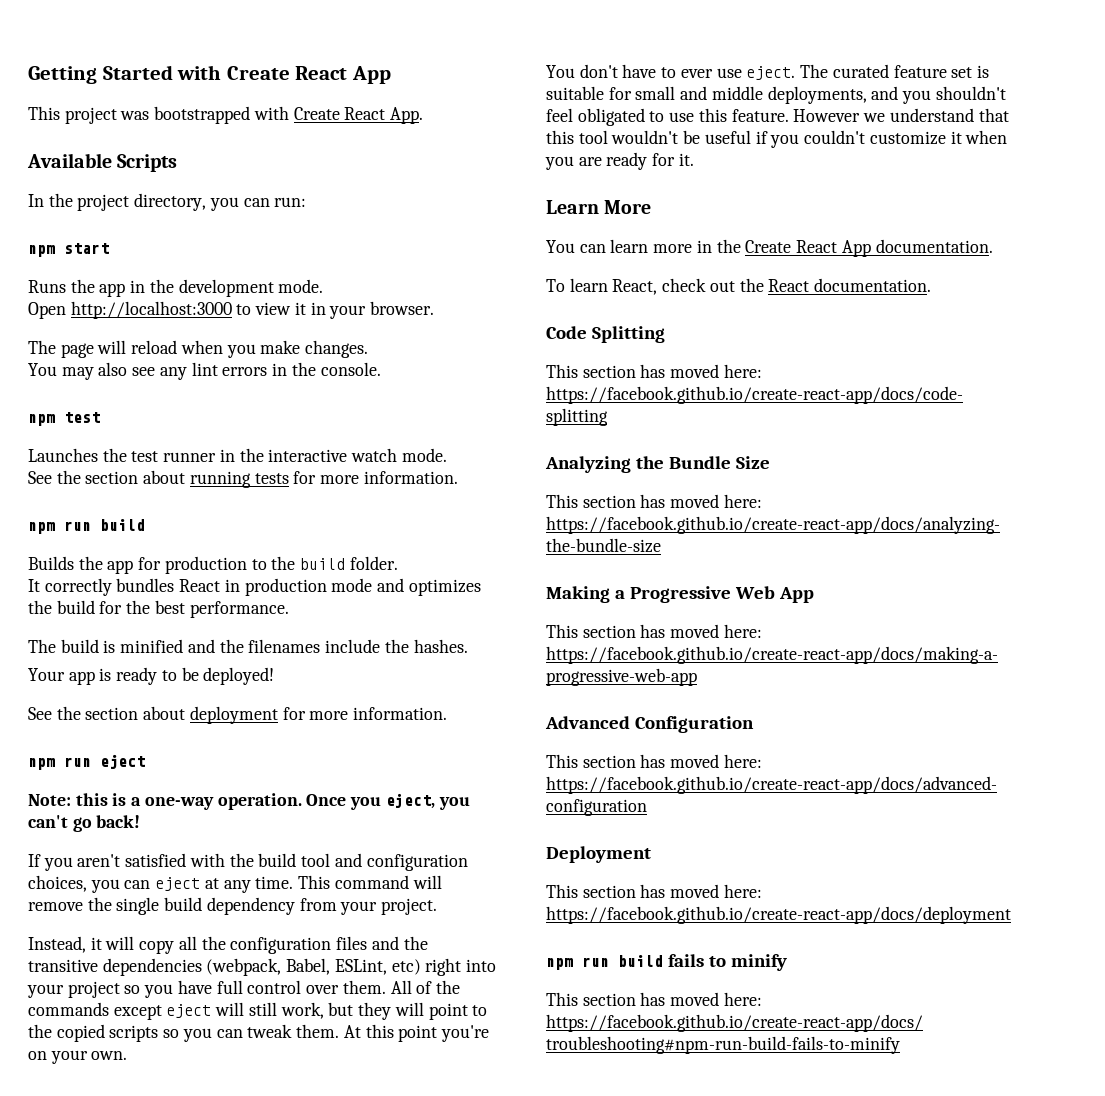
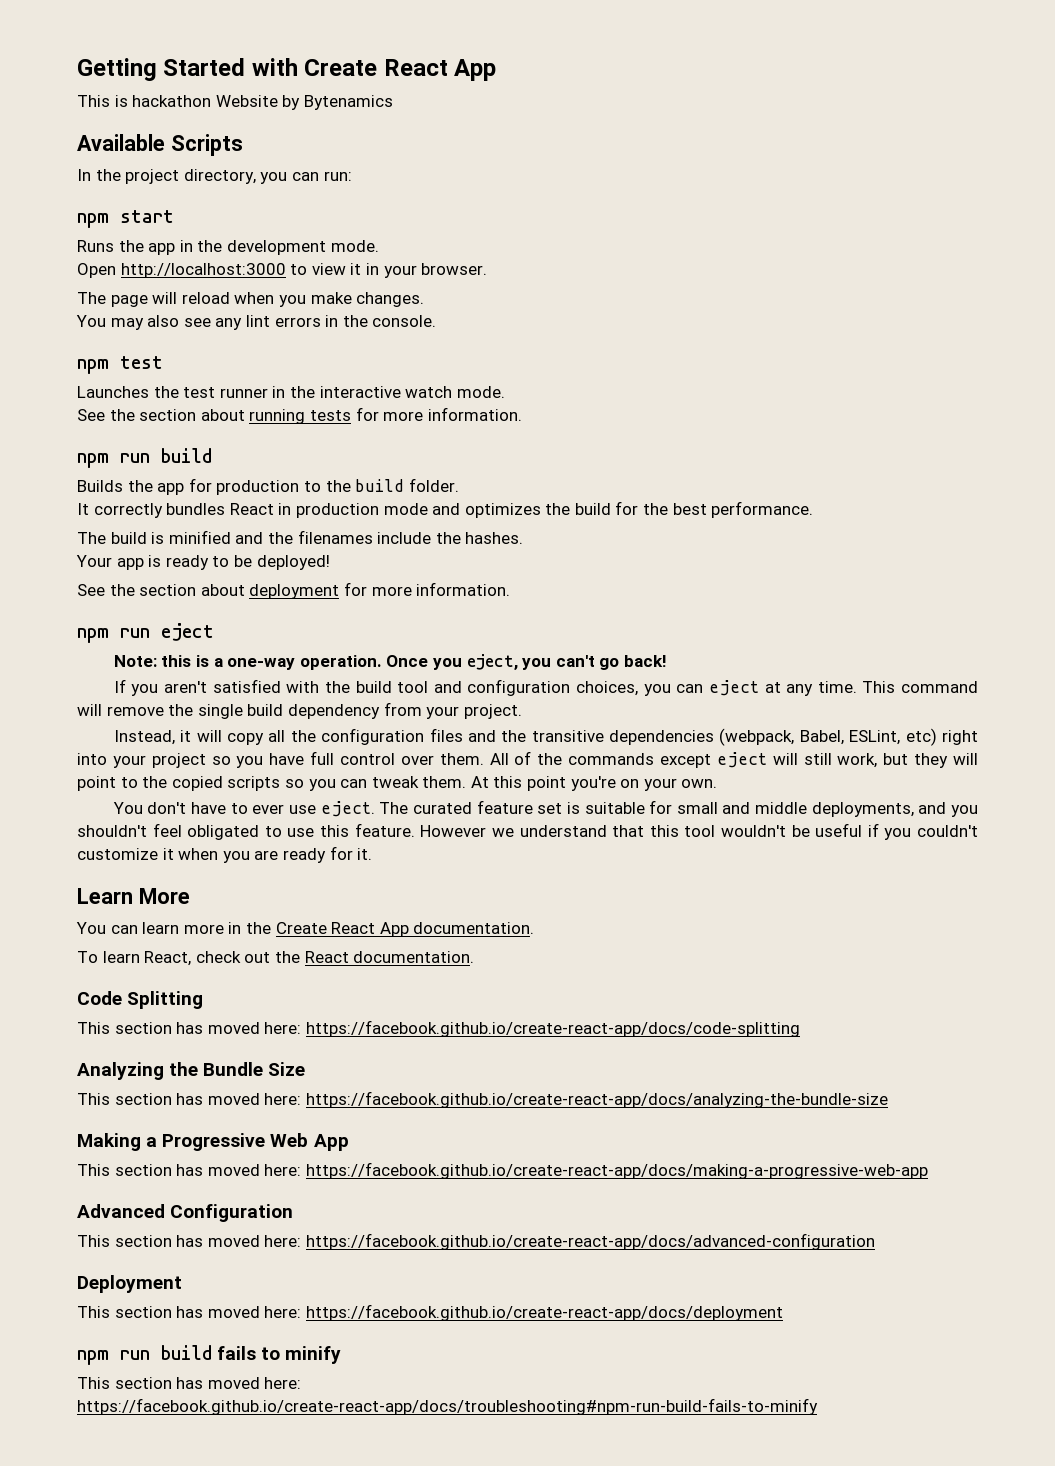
- This project was bootstrapped with Create React App.
+ This is hackathon Website by Bytenamics

